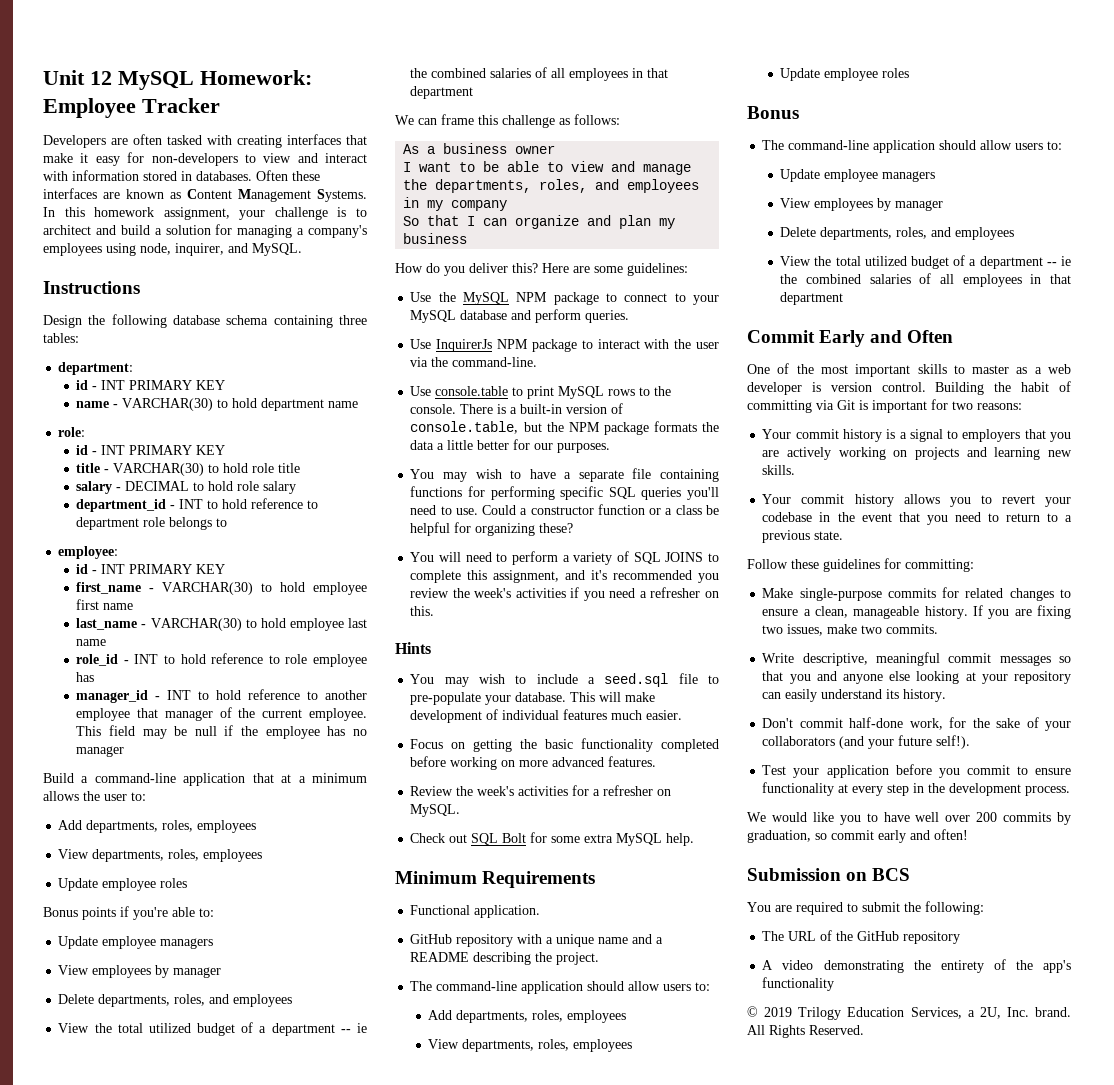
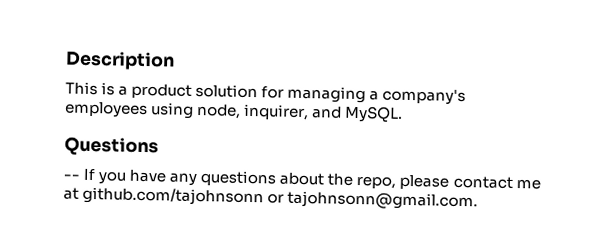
- Unit 12 MySQL Homework: Employee Tracker
- Developers are often tasked with creating interfaces that make it easy for non-developers to view and interact with information stored in databases. Often these interfaces are known as Content Management Systems. In this homework assignment, your challenge is to architect and build a solution for managing a company's employees using node, inquirer, and MySQL.
+ Description
+ This is a product solution for managing a company's employees using node, inquirer, and MySQL.
- Instructions
- Design the following database schema containing three tables:
- department:
- id - INT PRIMARY KEY
- name - VARCHAR(30) to hold department name
- role:
- id - INT PRIMARY KEY
- title - VARCHAR(30) to hold role title
- salary - DECIMAL to hold role salary
- department_id - INT to hold reference to department role belongs to
- employee:
- id - INT PRIMARY KEY
- first_name - VARCHAR(30) to hold employee first name
- last_name - VARCHAR(30) to hold employee last name
- role_id - INT to hold reference to role employee has
- manager_id - INT to hold reference to another employee that manager of the current employee. This field may be null if the employee has no manager
- Build a command-line application that at a minimum allows the user to:
- Add departments, roles, employees
- View departments, roles, employees
- Update employee roles
- Bonus points if you're able to:
- Update employee managers
- View employees by manager
- Delete departments, roles, and employees
- View the total utilized budget of a department -- ie the combined salaries of all employees in that department
- We can frame this challenge as follows:
- As a business owner
- I want to be able to view and manage the departments, roles, and employees in my company
- So that I can organize and plan my business
- How do you deliver this? Here are some guidelines:
- Use the MySQL NPM package to connect to your MySQL database and perform queries.
- Use InquirerJs NPM package to interact with the user via the command-line.
- Use console.table to print MySQL rows to the console. There is a built-in version of console.table, but the NPM package formats the data a little better for our purposes.
- You may wish to have a separate file containing functions for performing specific SQL queries you'll need to use. Could a constructor function or a class be helpful for organizing these?
- You will need to perform a variety of SQL JOINS to complete this assignment, and it's recommended you review the week's activities if you need a refresher on this.
- Hints
- You may wish to include a seed.sql file to pre-populate your database. This will make development of individual features much easier.
- Focus on getting the basic functionality completed before working on more advanced features.
- Review the week's activities for a refresher on MySQL.
- Check out SQL Bolt for some extra MySQL help.
- Minimum Requirements
- Functional application.
- GitHub repository with a unique name and a README describing the project.
- The command-line application should allow users to:
- Add departments, roles, employees
- View departments, roles, employees
- Update employee roles
- Bonus
- The command-line application should allow users to:
- Update employee managers
- View employees by manager
- Delete departments, roles, and employees
- View the total utilized budget of a department -- ie the combined salaries of all employees in that department
- Commit Early and Often
- One of the most important skills to master as a web developer is version control. Building the habit of committing via Git is important for two reasons:
- Your commit history is a signal to employers that you are actively working on projects and learning new skills.
- Your commit history allows you to revert your codebase in the event that you need to return to a previous state.
- Follow these guidelines for committing:
- Make single-purpose commits for related changes to ensure a clean, manageable history. If you are fixing two issues, make two commits.
- Write descriptive, meaningful commit messages so that you and anyone else looking at your repository can easily understand its history.
- Don't commit half-done work, for the sake of your collaborators (and your future self!).
- Test your application before you commit to ensure functionality at every step in the development process.
- We would like you to have well over 200 commits by graduation, so commit early and often!
- Submission on BCS
- You are required to submit the following:
- The URL of the GitHub repository
- A video demonstrating the entirety of the app's functionality
- © 2019 Trilogy Education Services, a 2U, Inc. brand. All Rights Reserved.
+ Questions
+ -- If you have any questions about the repo, please contact me at github.com/tajohnsonn or tajohnsonn@gmail.com.

